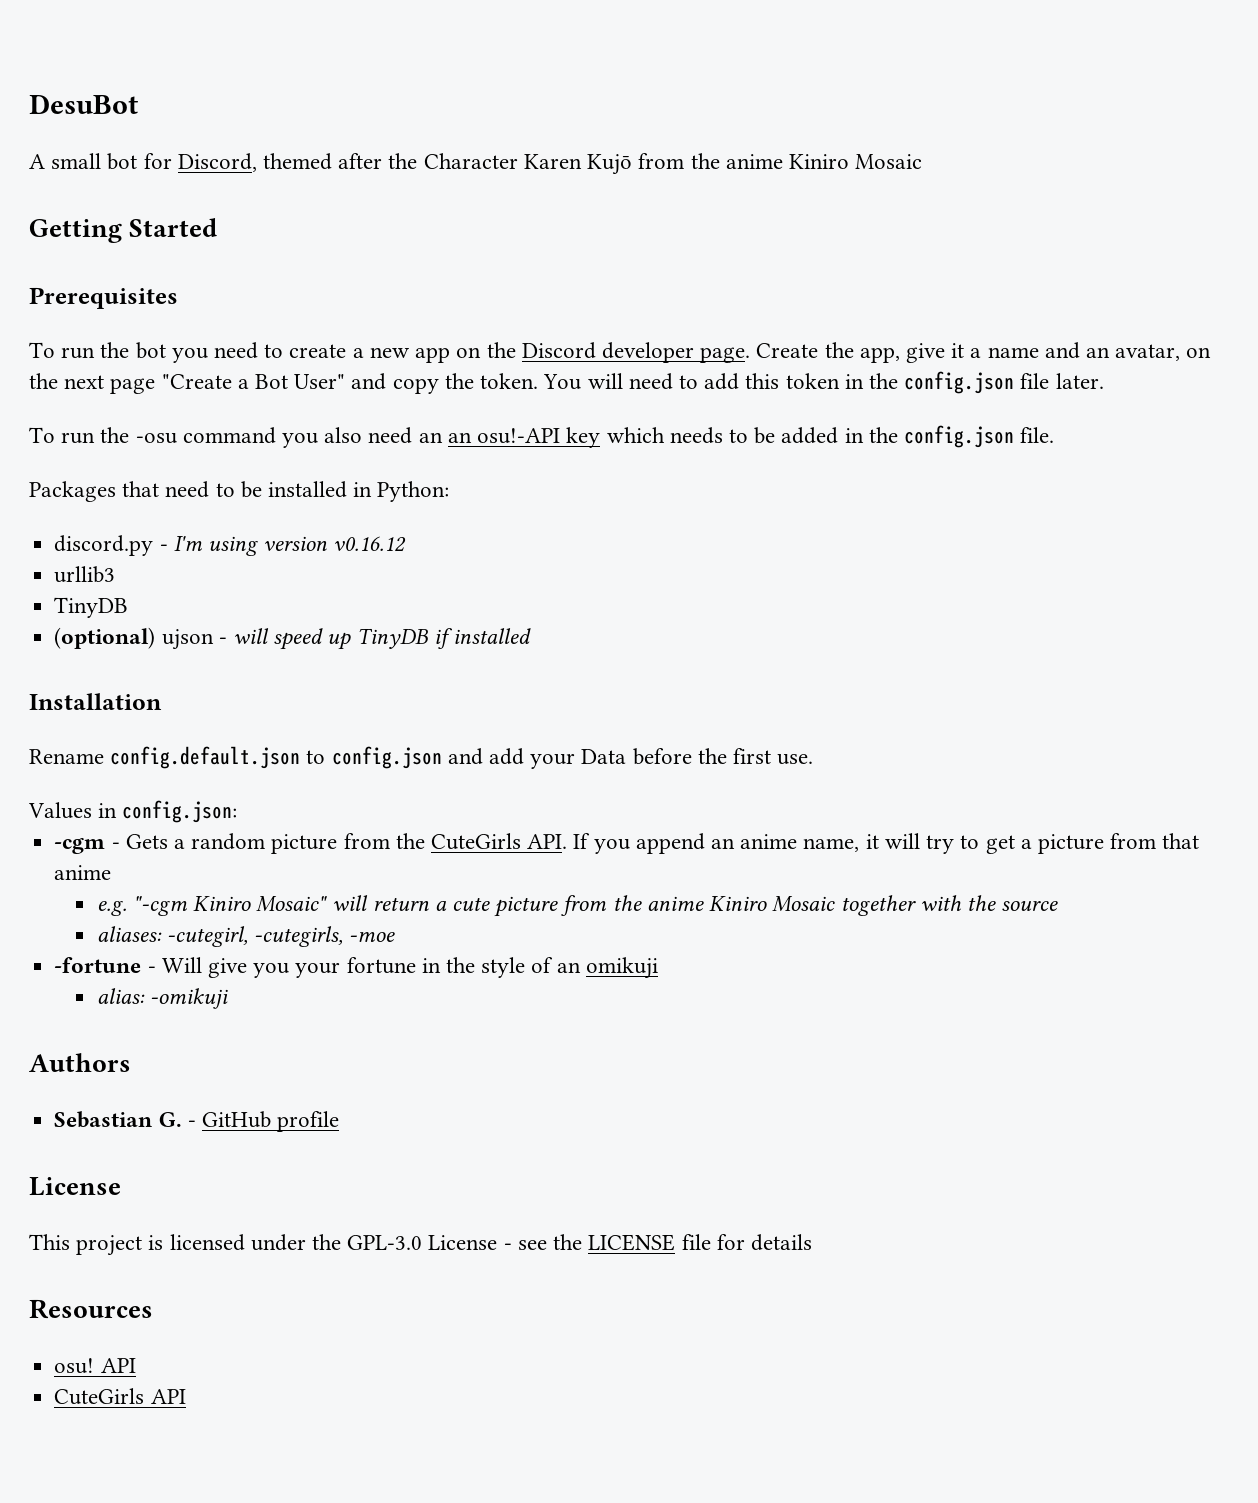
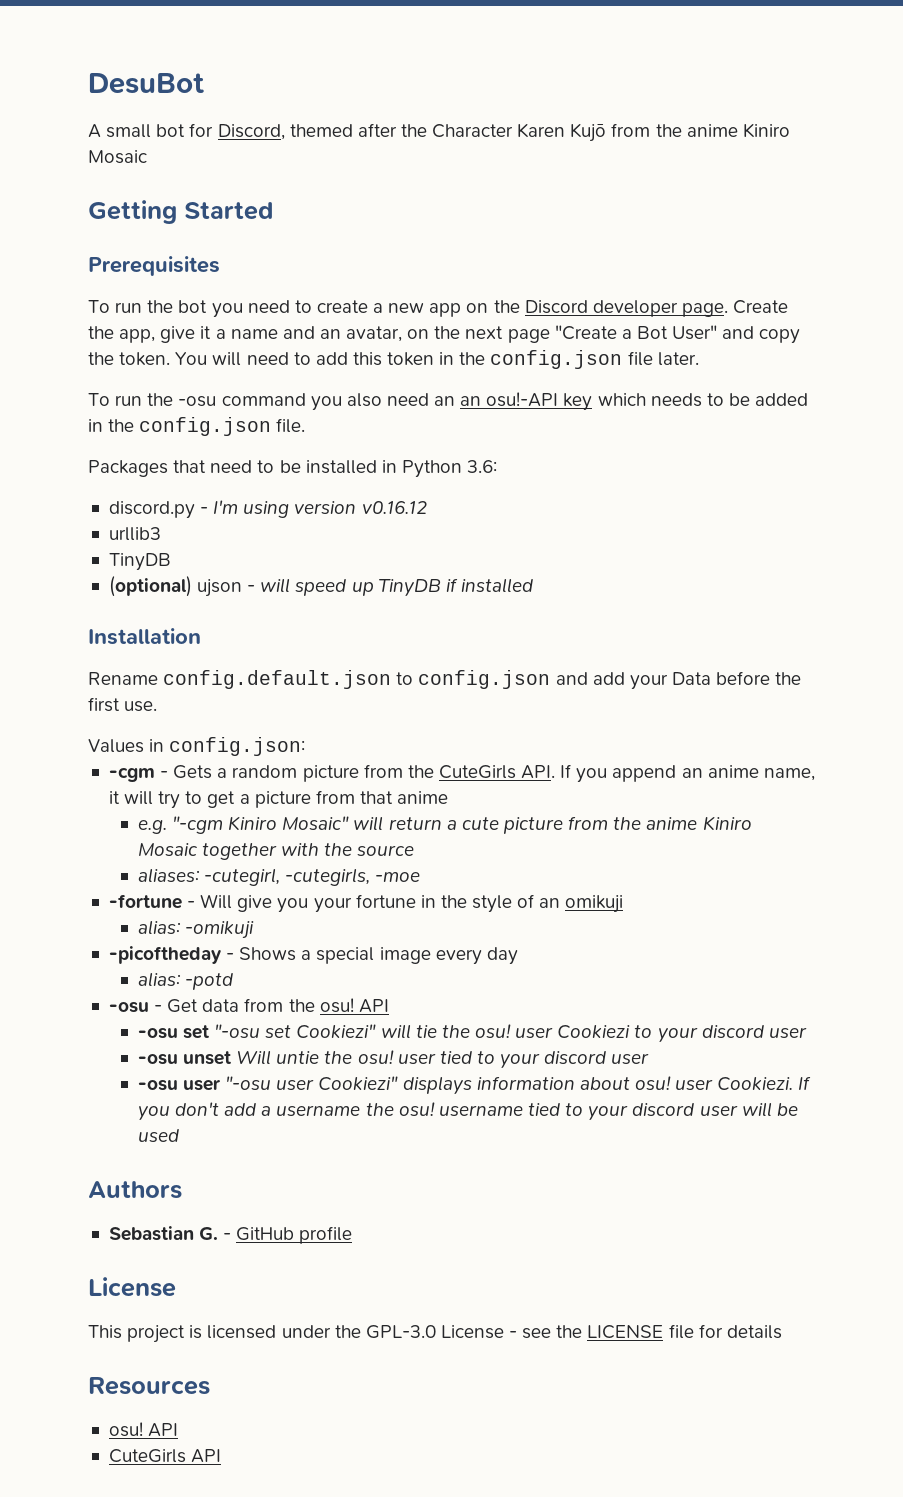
- Packages that need to be installed in Python:
+ Packages that need to be installed in Python 3.6:
+ -picoftheday - Shows a special image every day
+ alias: -potd
+ -osu - Get data from the osu! API
+ -osu set "-osu set Cookiezi" will tie the osu! user Cookiezi to your discord user
+ -osu unset Will untie the osu! user tied to your discord user
+ -osu user "-osu user Cookiezi" displays information about osu! user Cookiezi. If you don't add a username the osu! username tied to your discord user will be used

